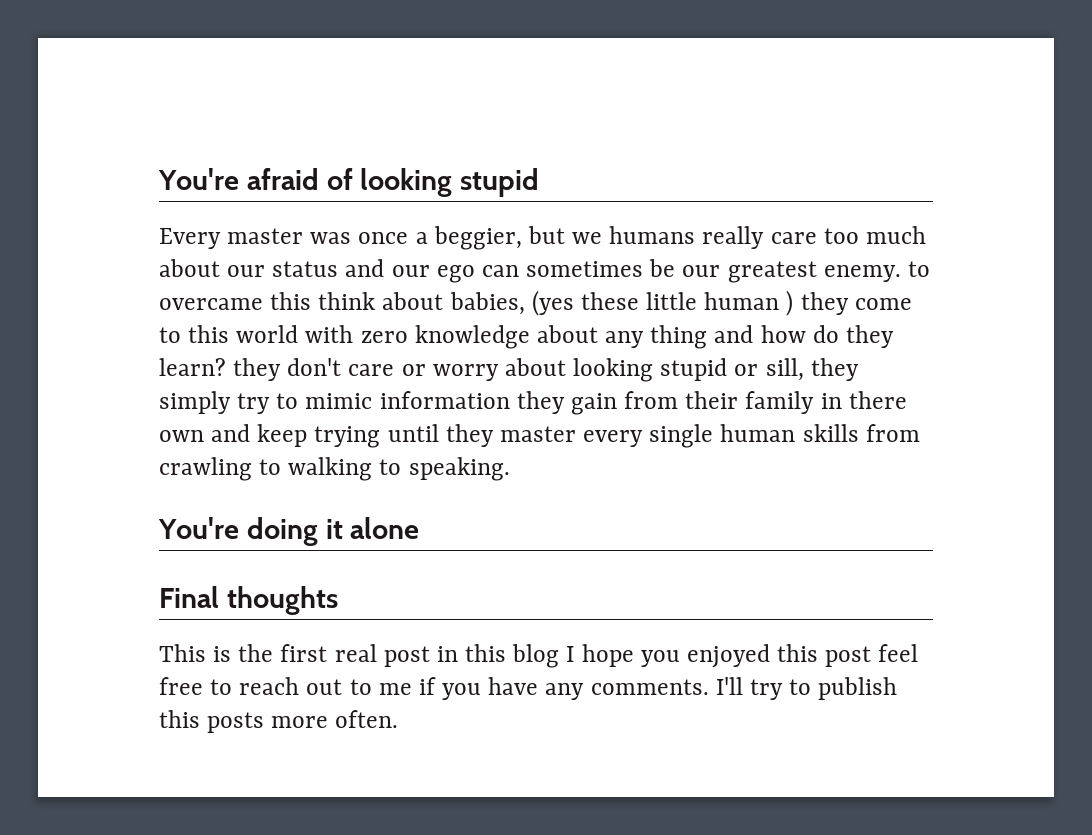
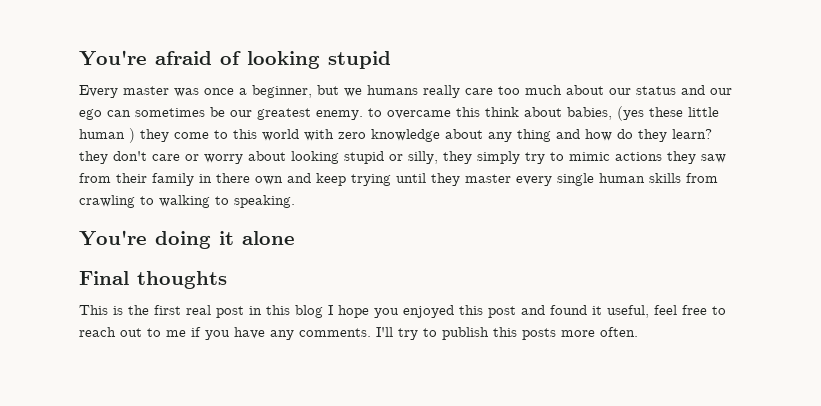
- Every master was once a beggier, but we humans really care too much about our status and our ego can sometimes be our greatest enemy. to overcame this think about babies, (yes these little human ) they come to this world with zero knowledge about any thing and how do they learn? they don't care or worry about looking stupid or sill, they simply try to mimic information they gain from their family in there own and keep trying until they master every single human skills from crawling to walking to speaking.
+ Every master was once a beginner, but we humans really care too much about our status and our ego can sometimes be our greatest enemy. to overcame this think about babies, (yes these little human ) they come to this world with zero knowledge about any thing and how do they learn? they don't care or worry about looking stupid or silly, they simply try to mimic actions they saw from their family in there own and keep trying until they master every single human skills from crawling to walking to speaking.
- This is the first real post in this blog I hope you enjoyed this post feel free to reach out to me if you have any comments.
+ This is the first real post in this blog I hope you enjoyed this post and found it useful, feel free to reach out to me if you have any comments.

